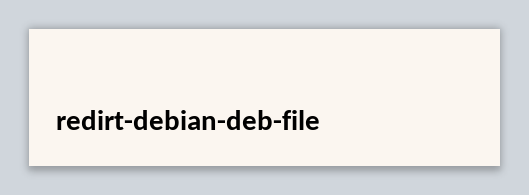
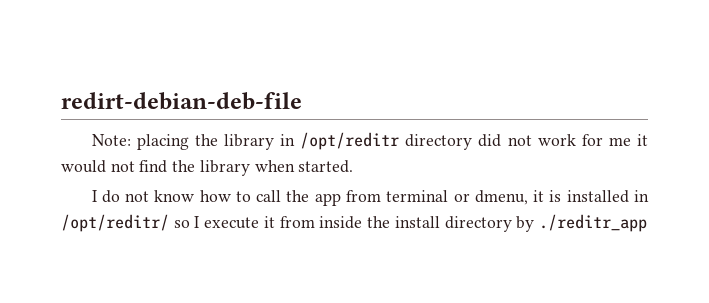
+ Note: placing the library in /opt/reditr directory did not work for me it would not find the library when started.
+ I do not know how to call the app from terminal or dmenu, it is installed in /opt/reditr/ so I execute it from inside the install directory by ./reditr_app

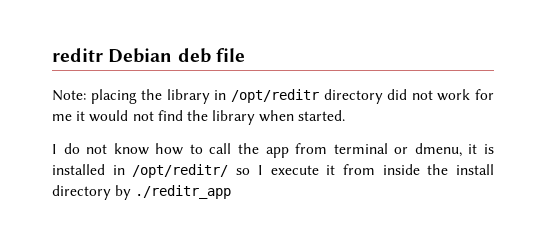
- redirt-debian-deb-file
+ reditr Debian deb file

